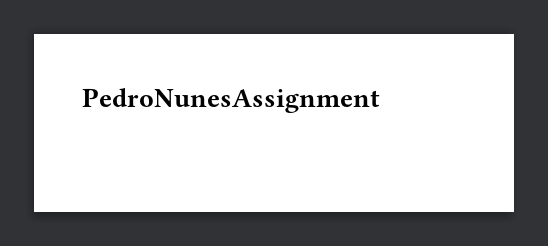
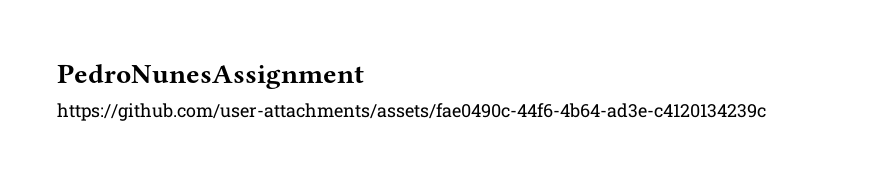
+ https://github.com/user-attachments/assets/fae0490c-44f6-4b64-ad3e-c4120134239c

